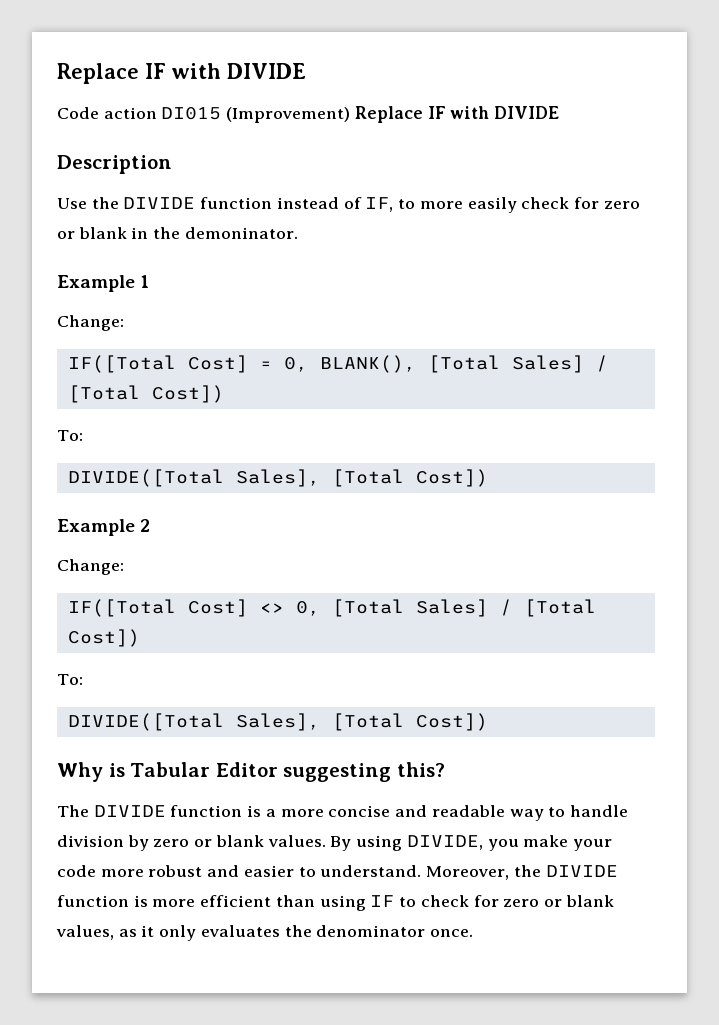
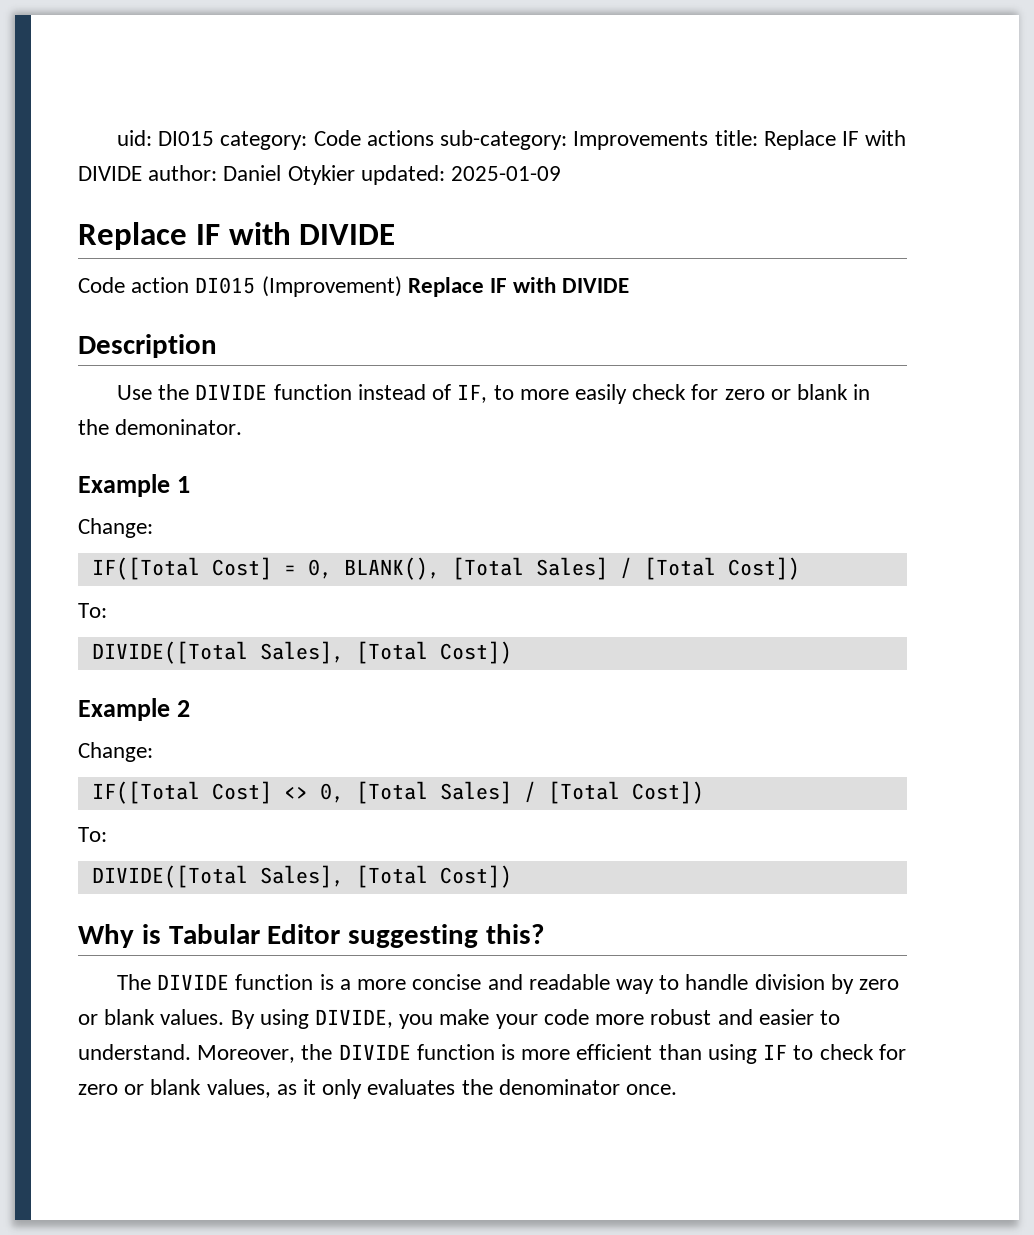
+ uid: DI015 category: Code actions sub-category: Improvements title: Replace IF with DIVIDE author: Daniel Otykier updated: 2025-01-09

